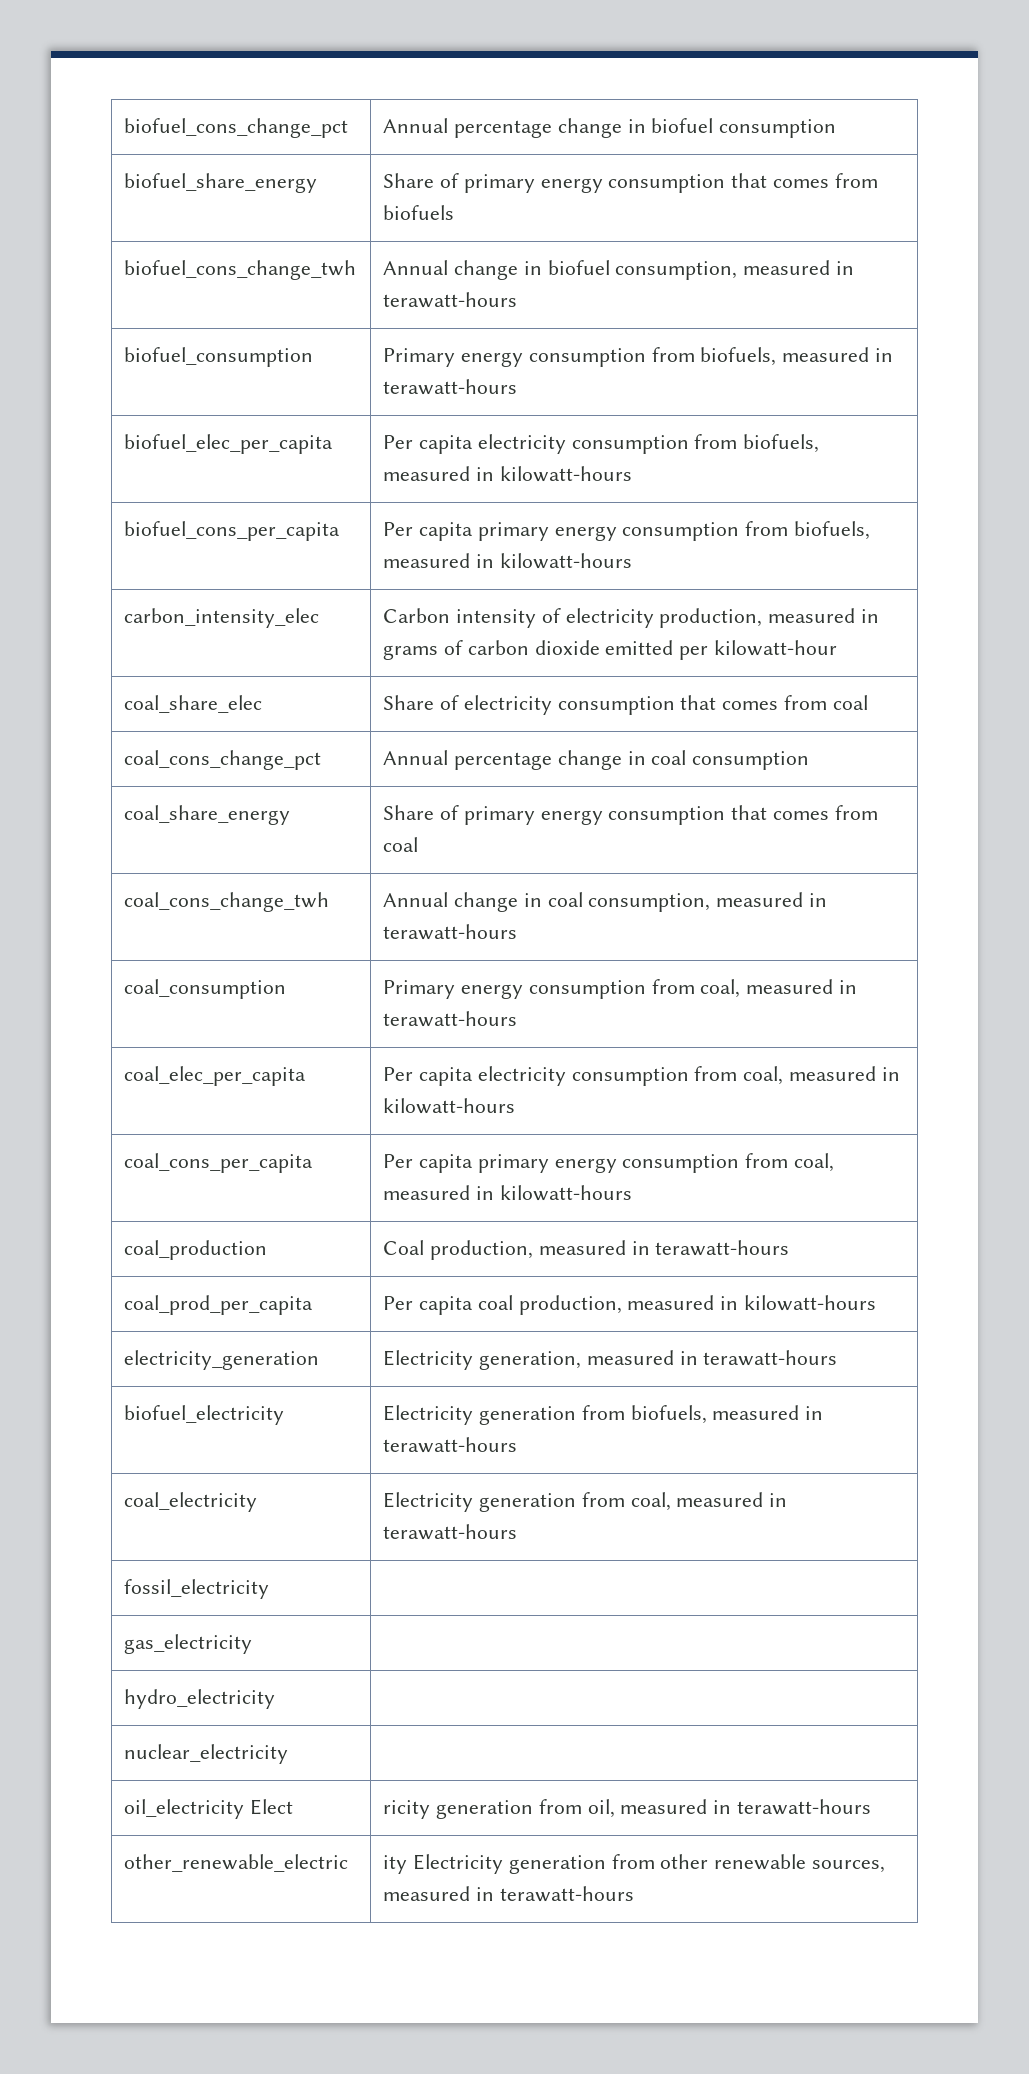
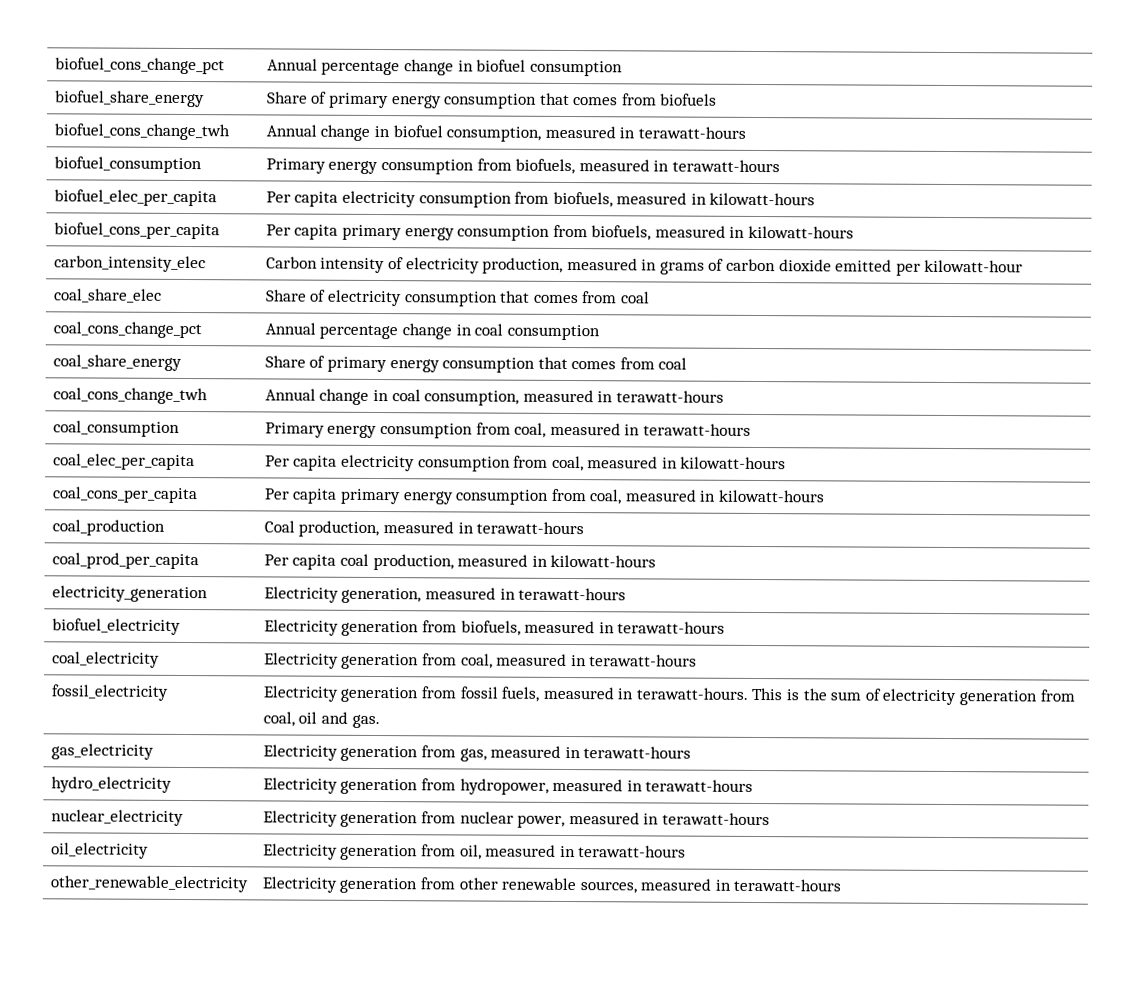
- fossil_electricity |
- gas_electricity |
- hydro_electricity |
- nuclear_electricity |
+ fossil_electricity | Electricity generation from fossil fuels, measured in terawatt-hours. This is the sum of electricity generation from coal, oil and gas.
+ gas_electricity | Electricity generation from gas, measured in terawatt-hours
+ hydro_electricity | Electricity generation from hydropower, measured in terawatt-hours
+ nuclear_electricity | Electricity generation from nuclear power, measured in terawatt-hours
- oil_electricity Elect | ricity generation from oil, measured in terawatt-hours
+ oil_electricity | Electricity generation from oil, measured in terawatt-hours
- other_renewable_electric | ity Electricity generation from other renewable sources, measured in terawatt-hours
+ other_renewable_electricity | Electricity generation from other renewable sources, measured in terawatt-hours

